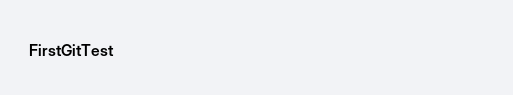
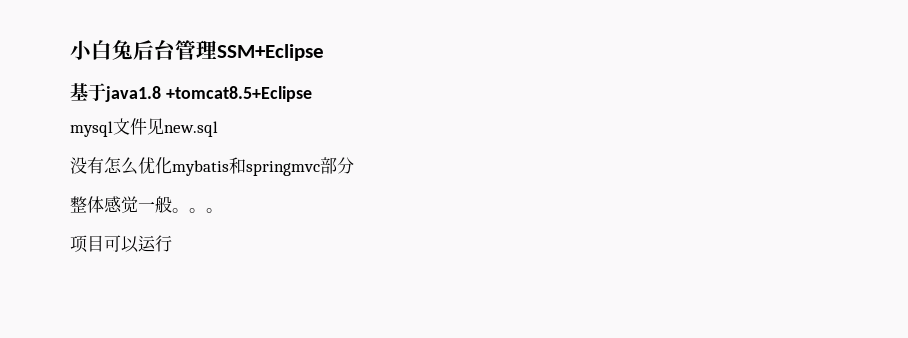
- FirstGitTest
+ 小白兔后台管理SSM+Eclipse
+ 基于java1.8 +tomcat8.5+Eclipse
+ mysql文件见new.sql
+ 没有怎么优化mybatis和springmvc部分
+ 整体感觉一般。。。
+ 项目可以运行

